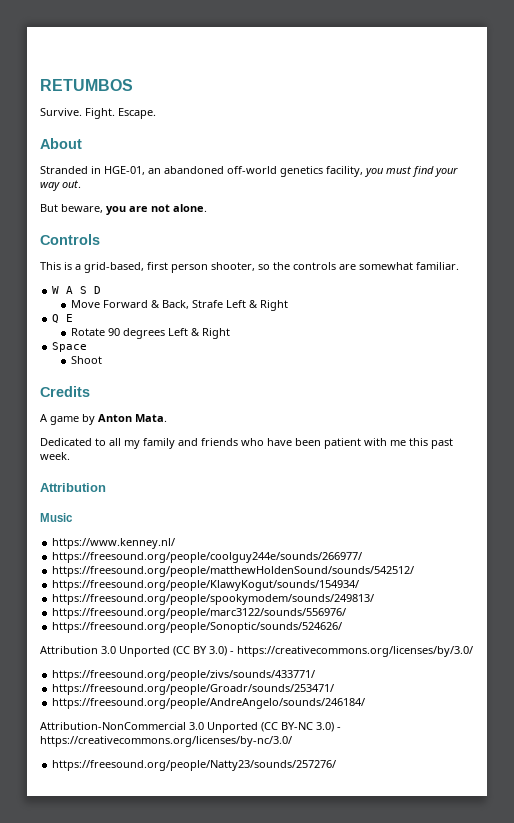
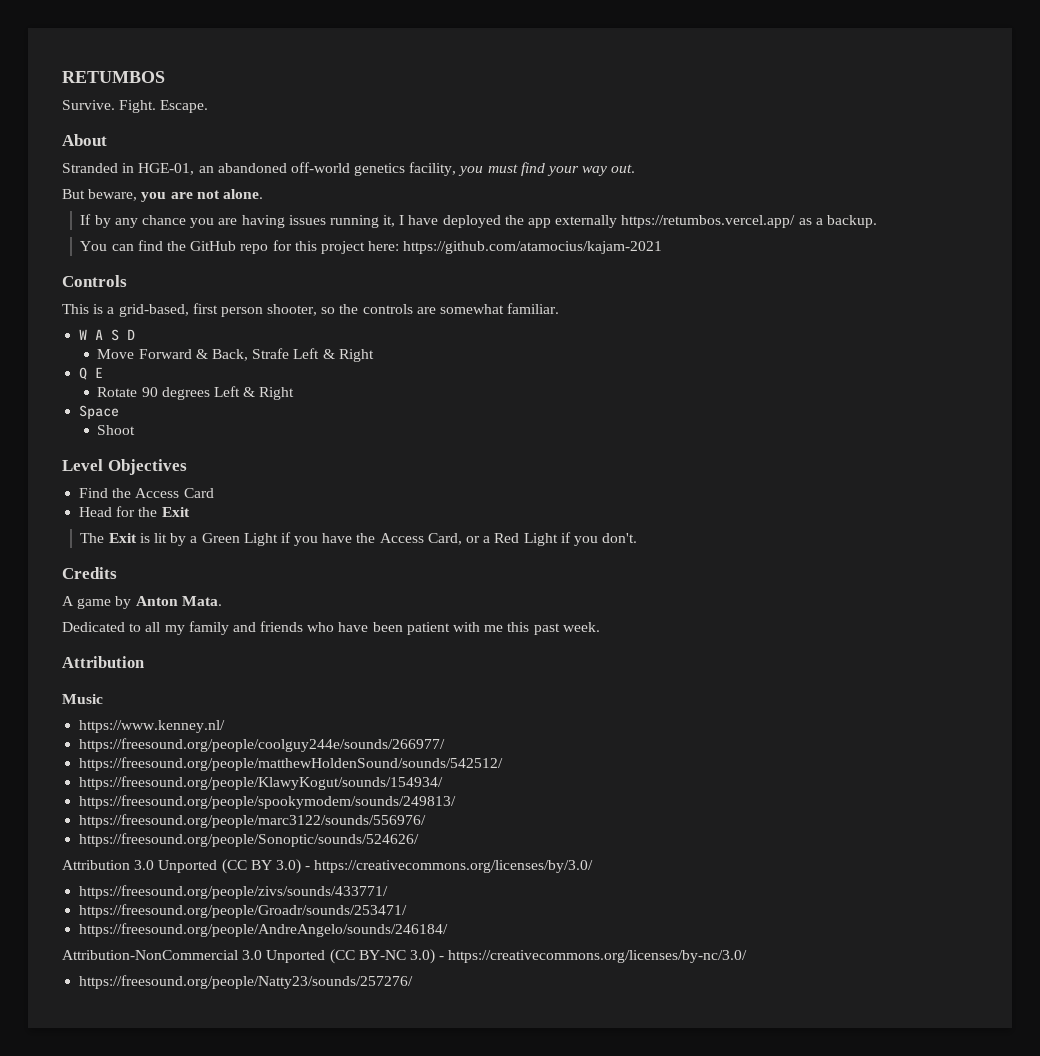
+ If by any chance you are having issues running it, I have deployed the app externally https://retumbos.vercel.app/ as a backup.
+ You can find the GitHub repo for this project here: https://github.com/atamocius/kajam-2021
+ Level Objectives
+ Find the Access Card
+ Head for the Exit
+ The Exit is lit by a Green Light if you have the Access Card, or a Red Light if you don't.

